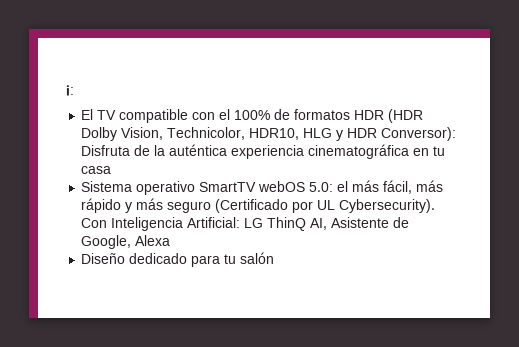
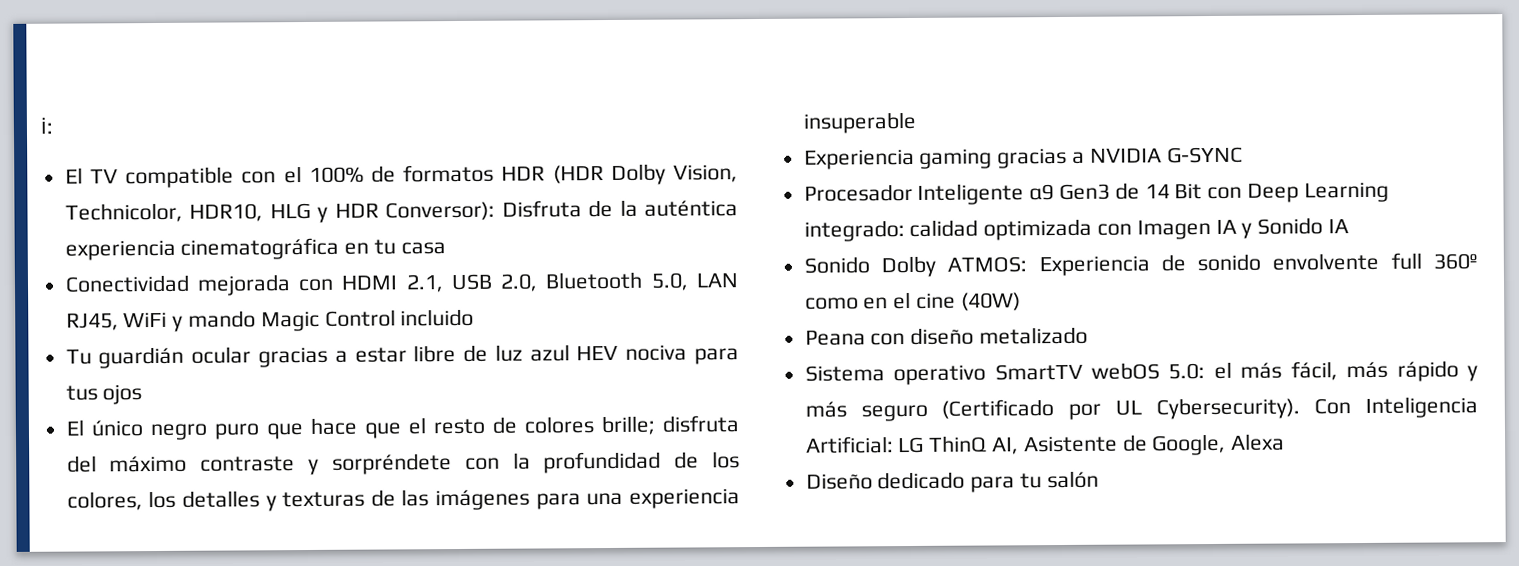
+ Conectividad mejorada con HDMI 2.1, USB 2.0, Bluetooth 5.0, LAN RJ45, WiFi y mando Magic Control incluido
+ Tu guardián ocular gracias a estar libre de luz azul HEV nociva para tus ojos
+ El único negro puro que hace que el resto de colores brille; disfruta del máximo contraste y sorpréndete con la profundidad de los colores, los detalles y texturas de las imágenes para una experiencia insuperable
+ Experiencia gaming gracias a NVIDIA G-SYNC
+ Procesador Inteligente α9 Gen3 de 14 Bit con Deep Learning integrado: calidad optimizada con Imagen IA y Sonido IA
+ Sonido Dolby ATMOS: Experiencia de sonido envolvente full 360º como en el cine (40W)
+ Peana con diseño metalizado

